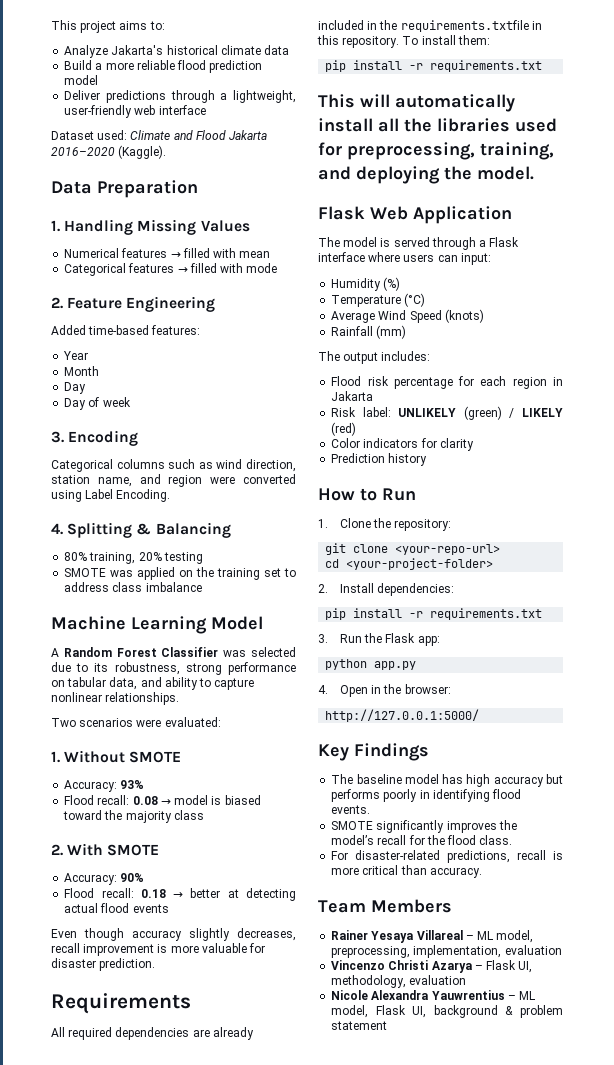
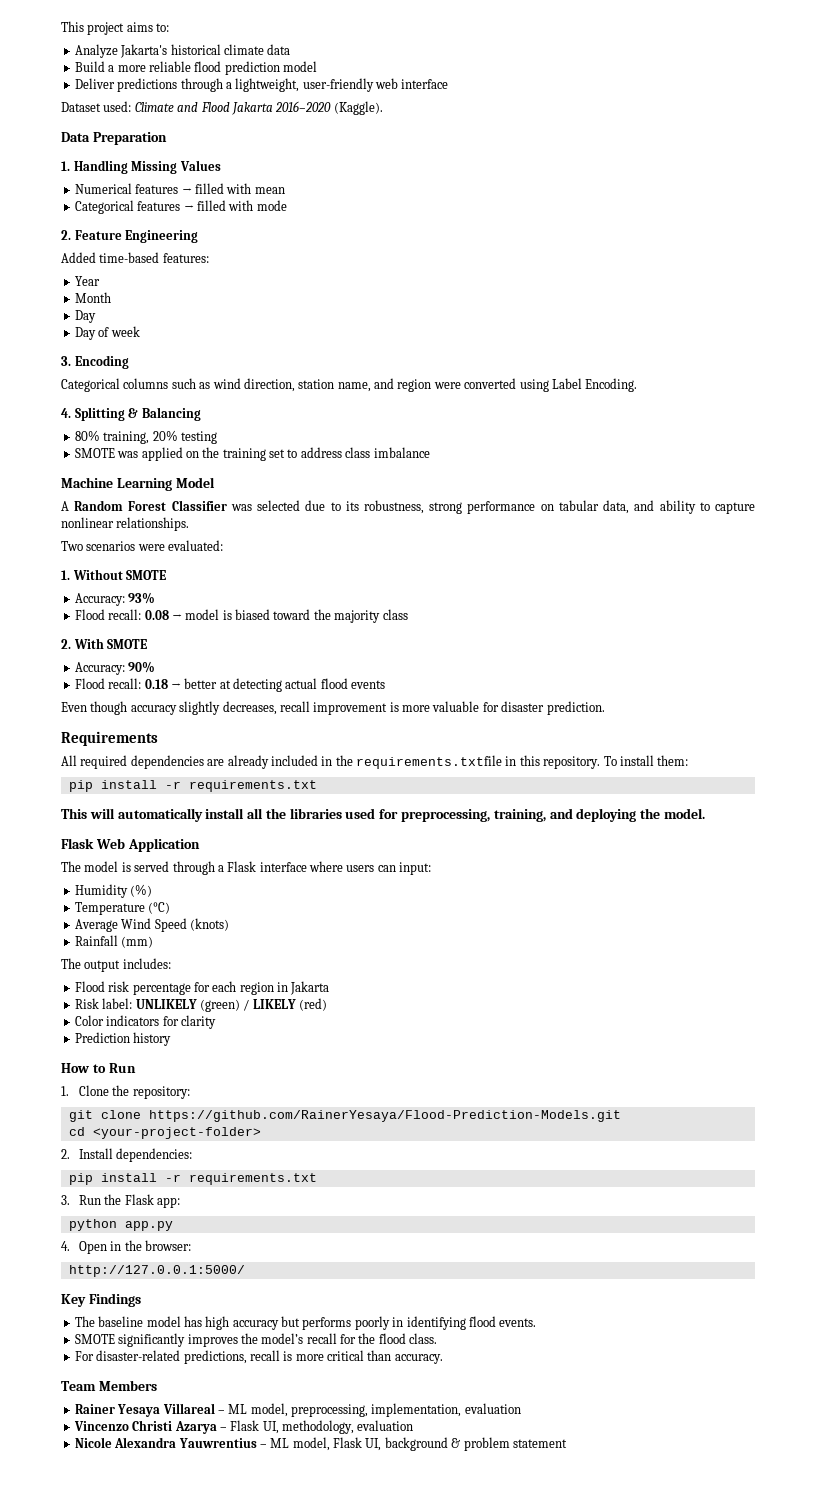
- git clone <your-repo-url>
+ git clone https://github.com/RainerYesaya/Flood-Prediction-Models.git

